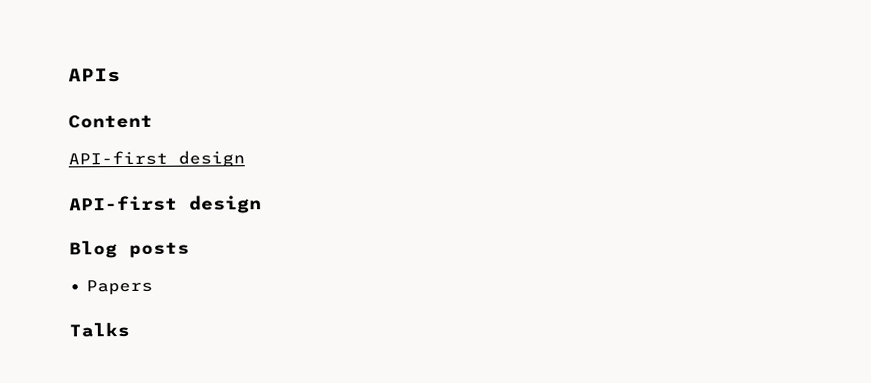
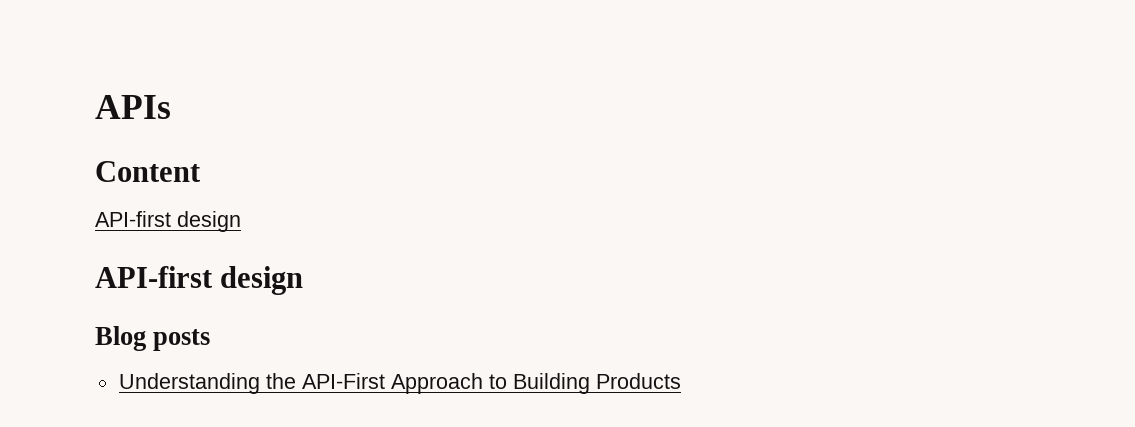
- Papers
- Talks
+ Understanding the API-First Approach to Building Products

